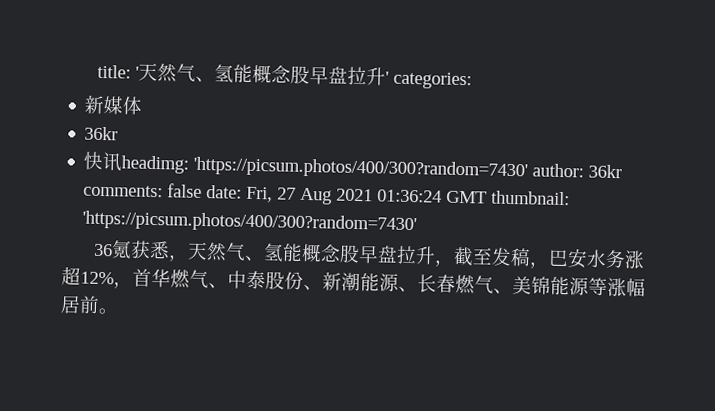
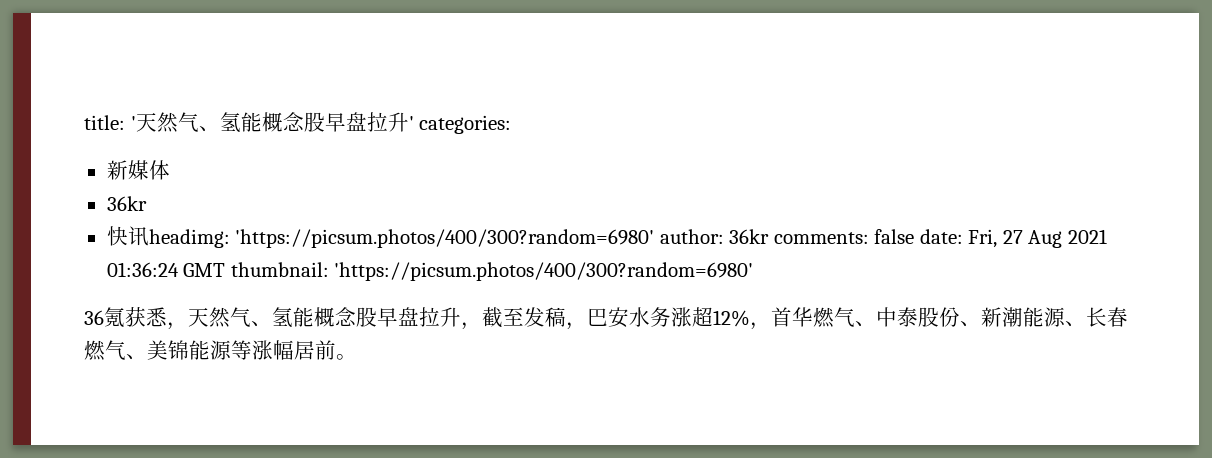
- 快讯headimg: 'https://picsum.photos/400/300?random=7430' author: 36kr comments: false date: Fri, 27 Aug 2021 01:36:24 GMT thumbnail: 'https://picsum.photos/400/300?random=7430'
+ 快讯headimg: 'https://picsum.photos/400/300?random=6980' author: 36kr comments: false date: Fri, 27 Aug 2021 01:36:24 GMT thumbnail: 'https://picsum.photos/400/300?random=6980'

